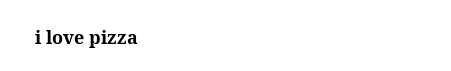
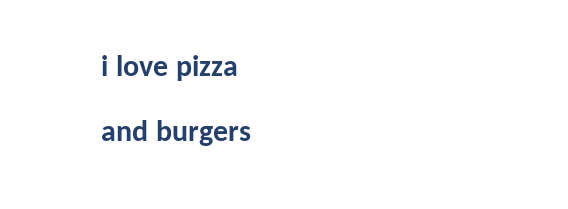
+ and burgers

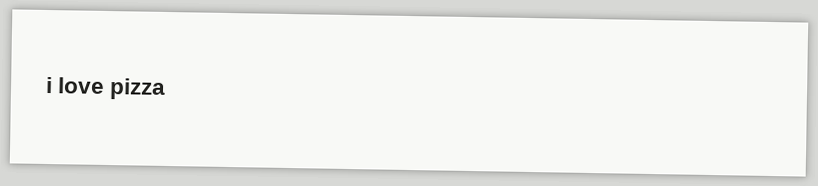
- and burgers

